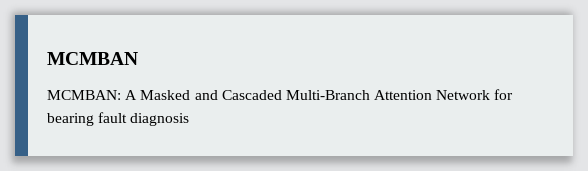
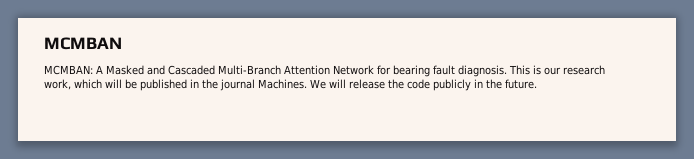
- MCMBAN: A Masked and Cascaded Multi-Branch Attention Network for bearing fault diagnosis
+ MCMBAN: A Masked and Cascaded Multi-Branch Attention Network for bearing fault diagnosis. This is our research work, which will be published in the journal Machines. We will release the code publicly in the future.

